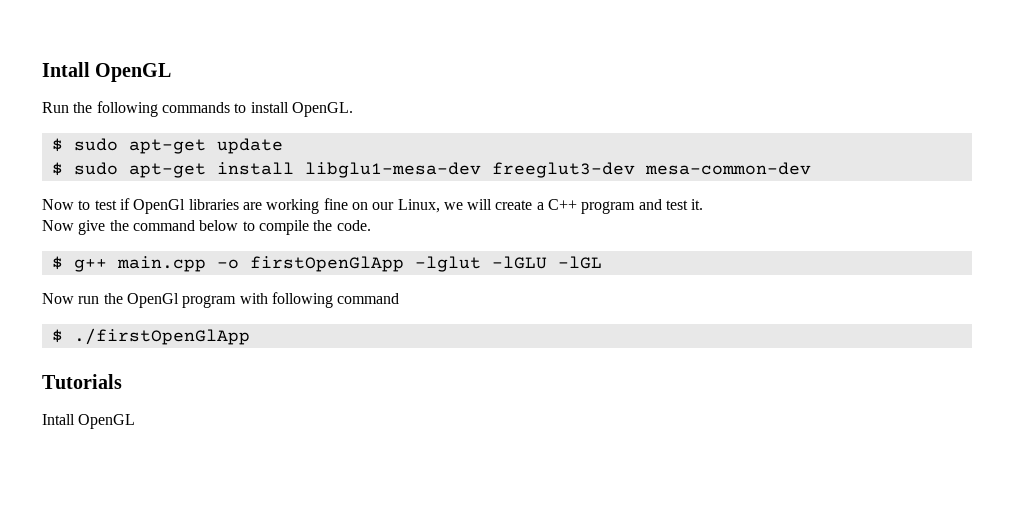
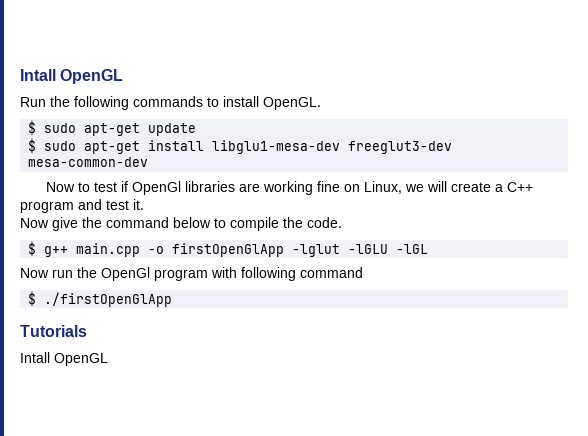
- Now to test if OpenGl libraries are working fine on our Linux, we will create a C++ program and test it.
+ Now to test if OpenGl libraries are working fine on Linux, we will create a C++ program and test it.

